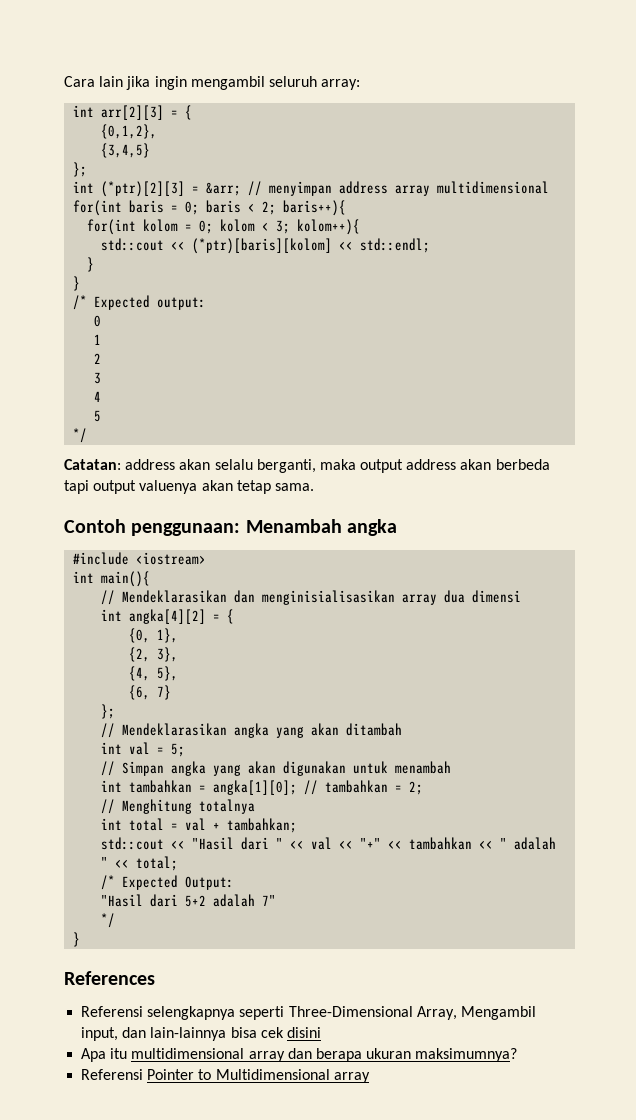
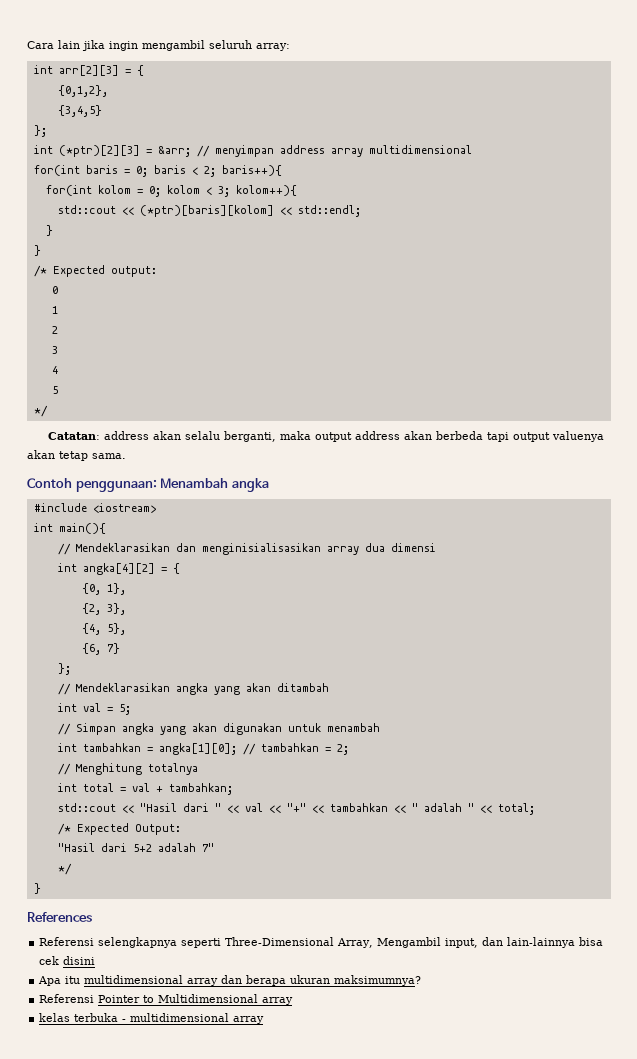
+ kelas terbuka - multidimensional array

